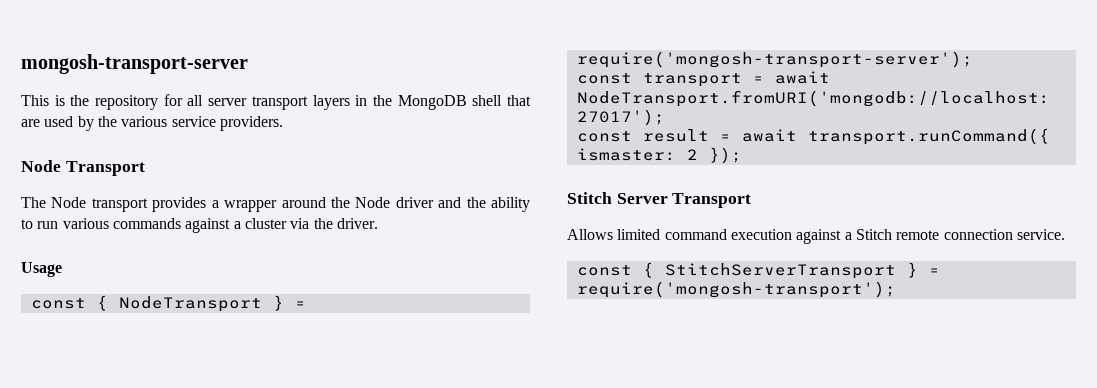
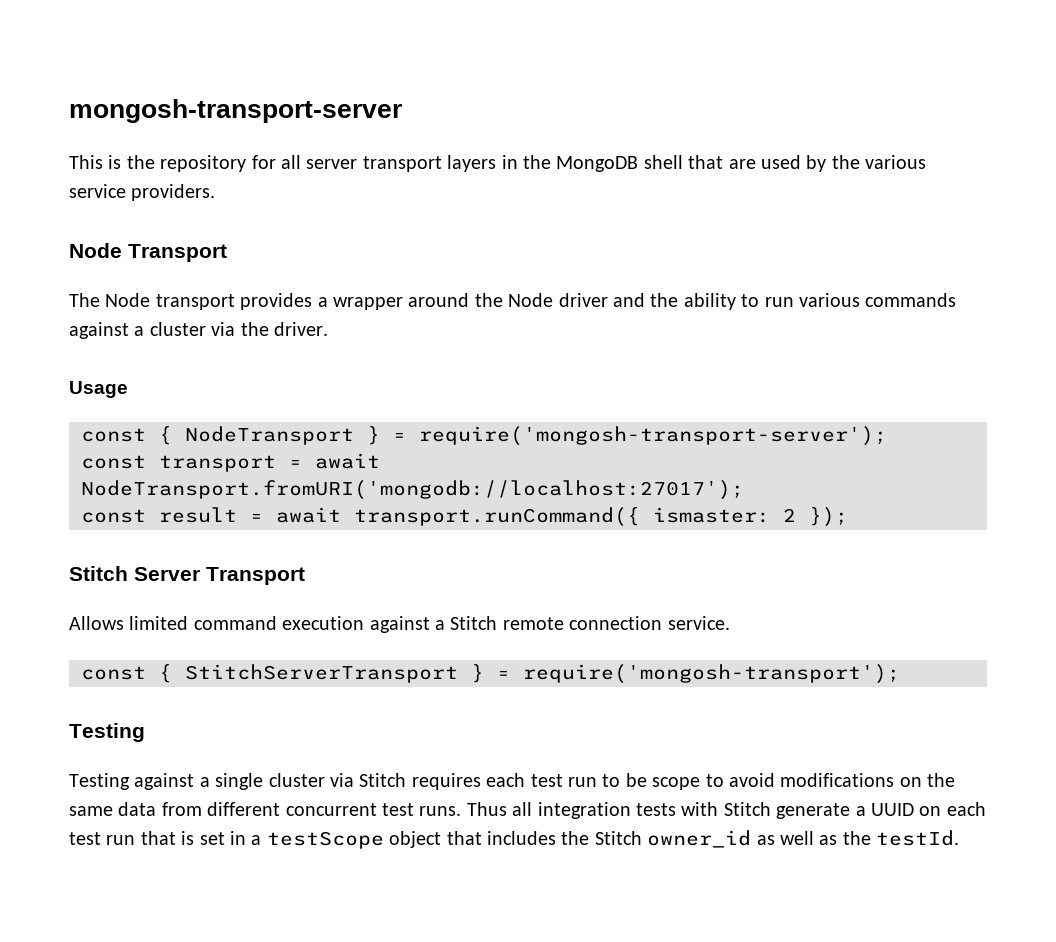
  const { StitchServerTransport } = require('mongosh-transport');
+ Testing
+ Testing against a single cluster via Stitch requires each test run to be scope to avoid modifications on the same data from different concurrent test runs. Thus all integration tests with Stitch generate a UUID on each test run that is set in a testScope object that includes the Stitch owner_id as well as the testId.

